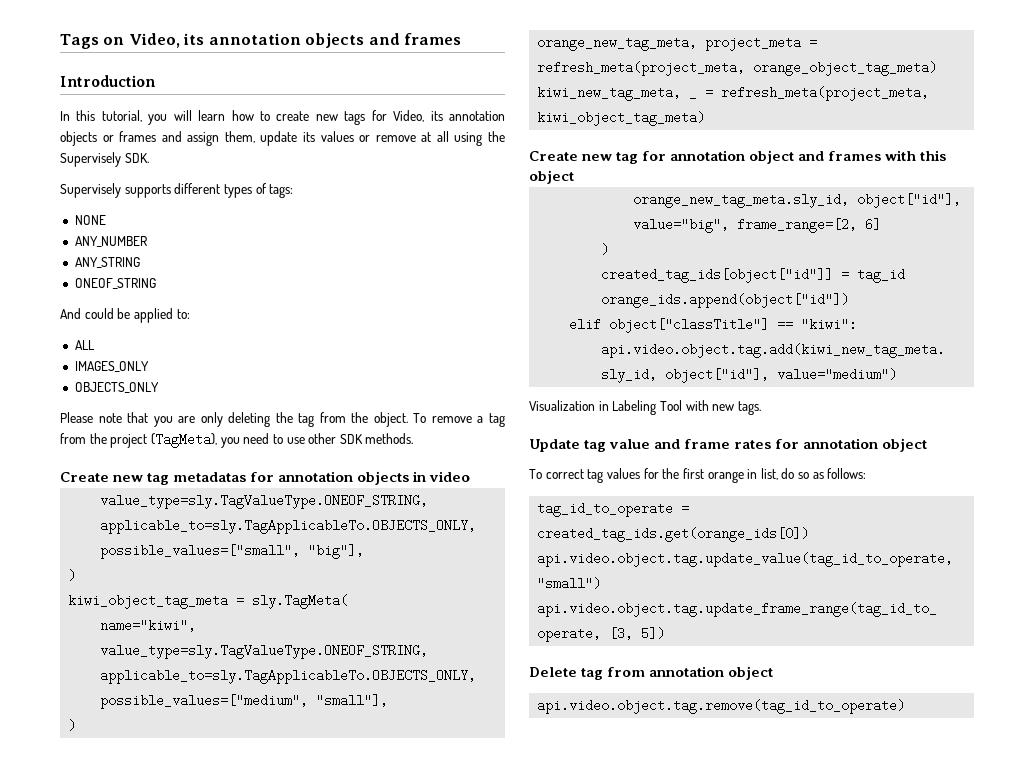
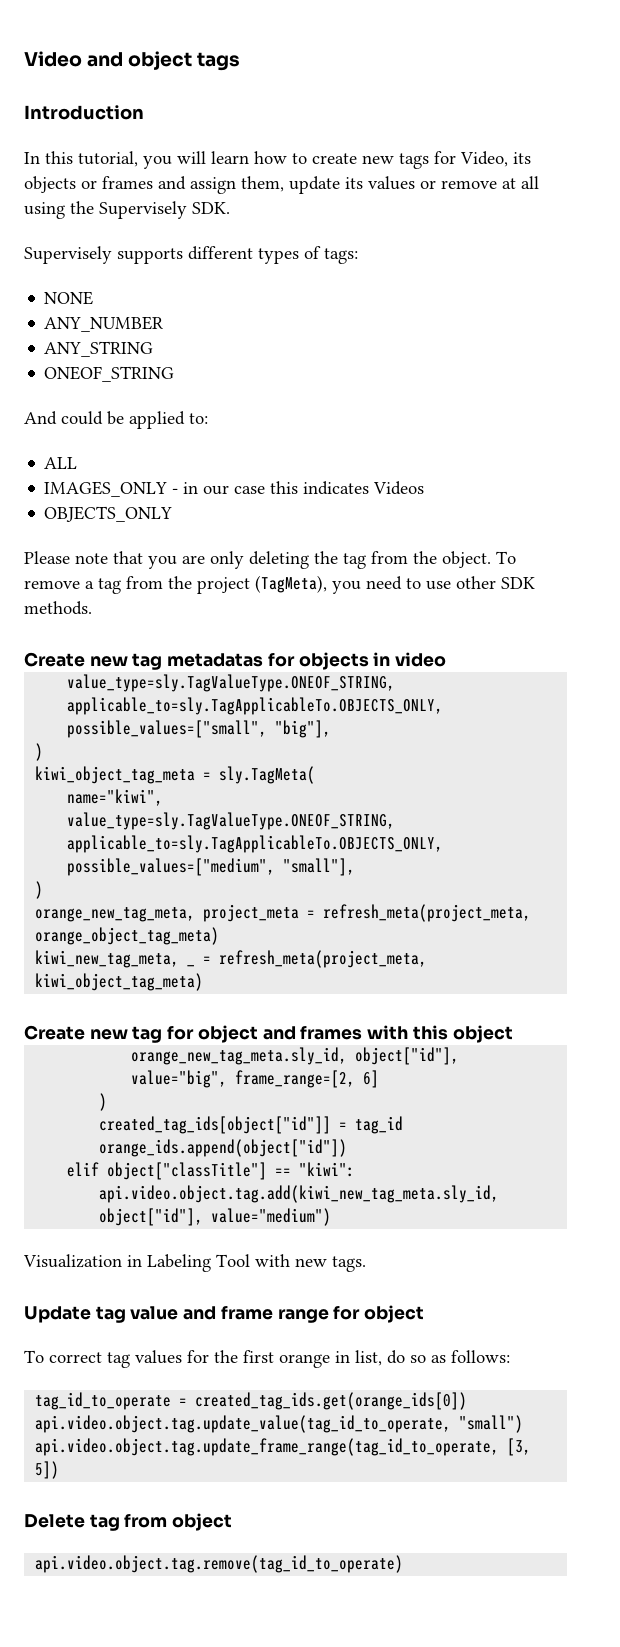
- Tags on Video, its annotation objects and frames
+ Video and object tags
- In this tutorial, you will learn how to create new tags for Video, its annotation objects or frames and assign them, update its values or remove at all using the Supervisely SDK.
+ In this tutorial, you will learn how to create new tags for Video, its objects or frames and assign them, update its values or remove at all using the Supervisely SDK.
- IMAGES_ONLY
+ IMAGES_ONLY - in our case this indicates Videos
- Create new tag metadatas for annotation objects in video
+ Create new tag metadatas for objects in video
- Create new tag for annotation object and frames with this object
+ Create new tag for object and frames with this object
- Update tag value and frame rates for annotation object
+ Update tag value and frame range for object
- Delete tag from annotation object
+ Delete tag from object

